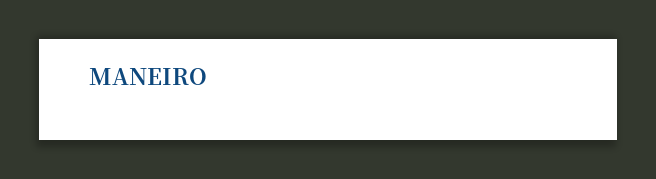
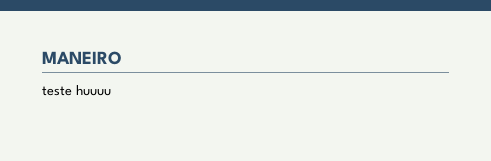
+ teste huuuu

